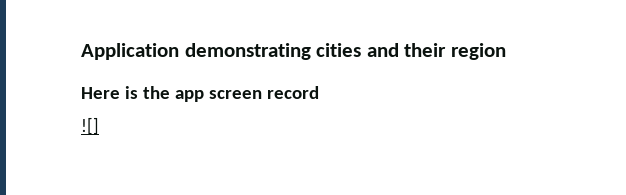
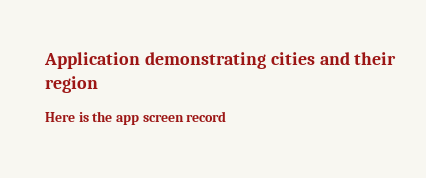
- ![]

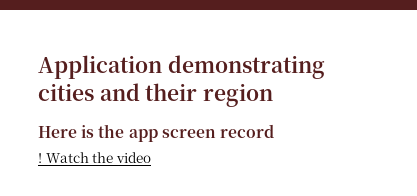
+ ! Watch the video

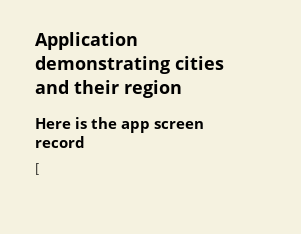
- ! Watch the video
+ [

